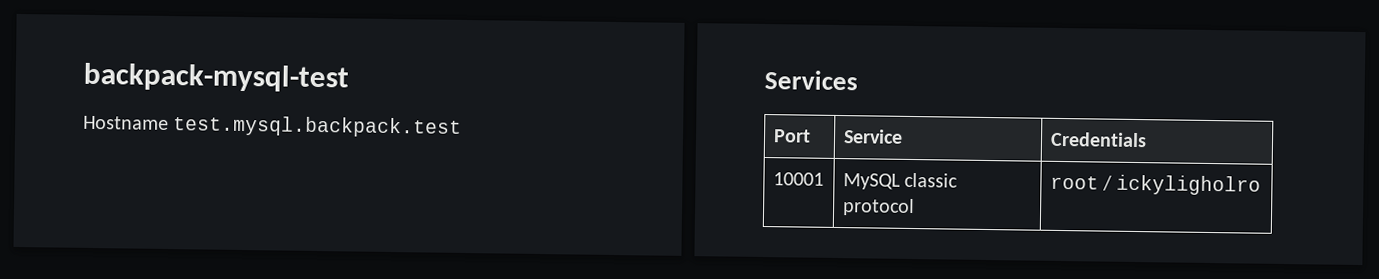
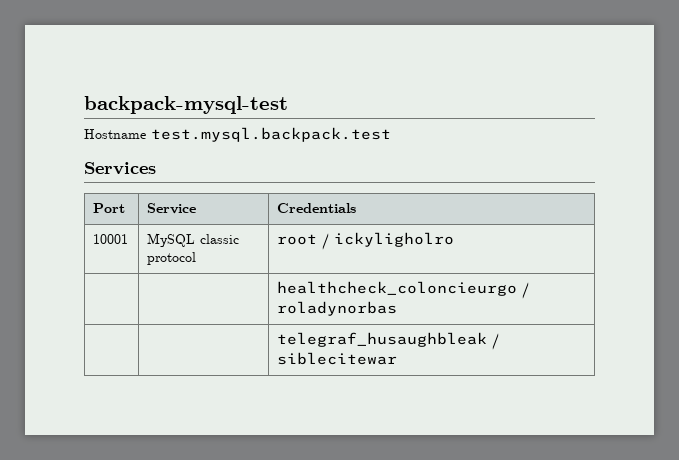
+ | | healthcheck_coloncieurgo / roladynorbas
+ | | telegraf_husaughbleak / siblecitewar

